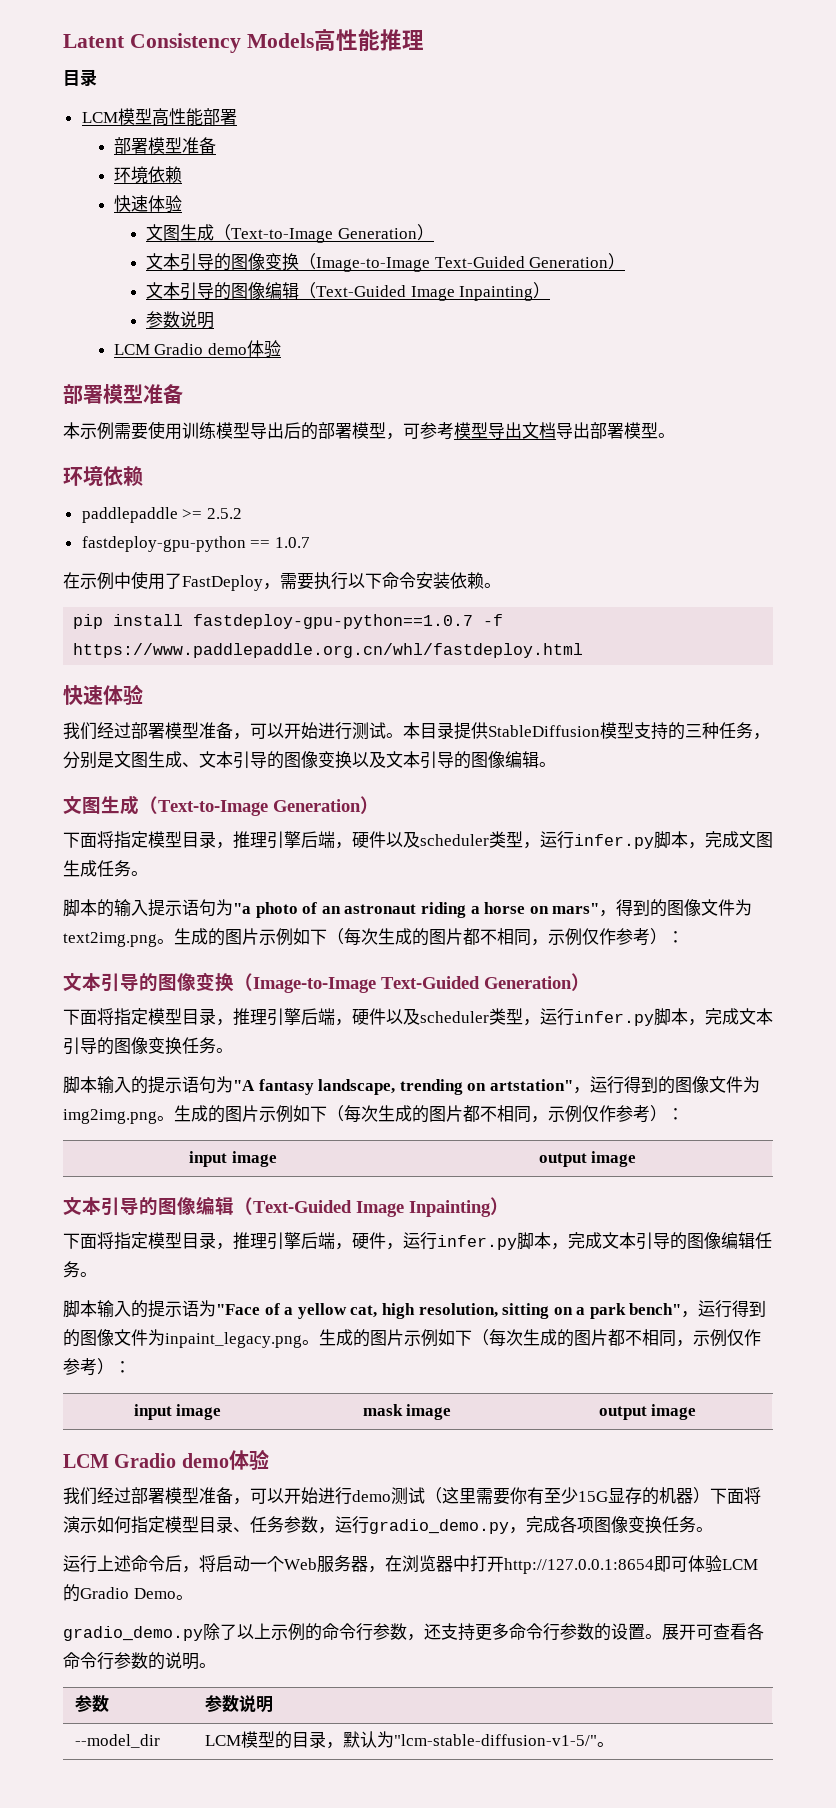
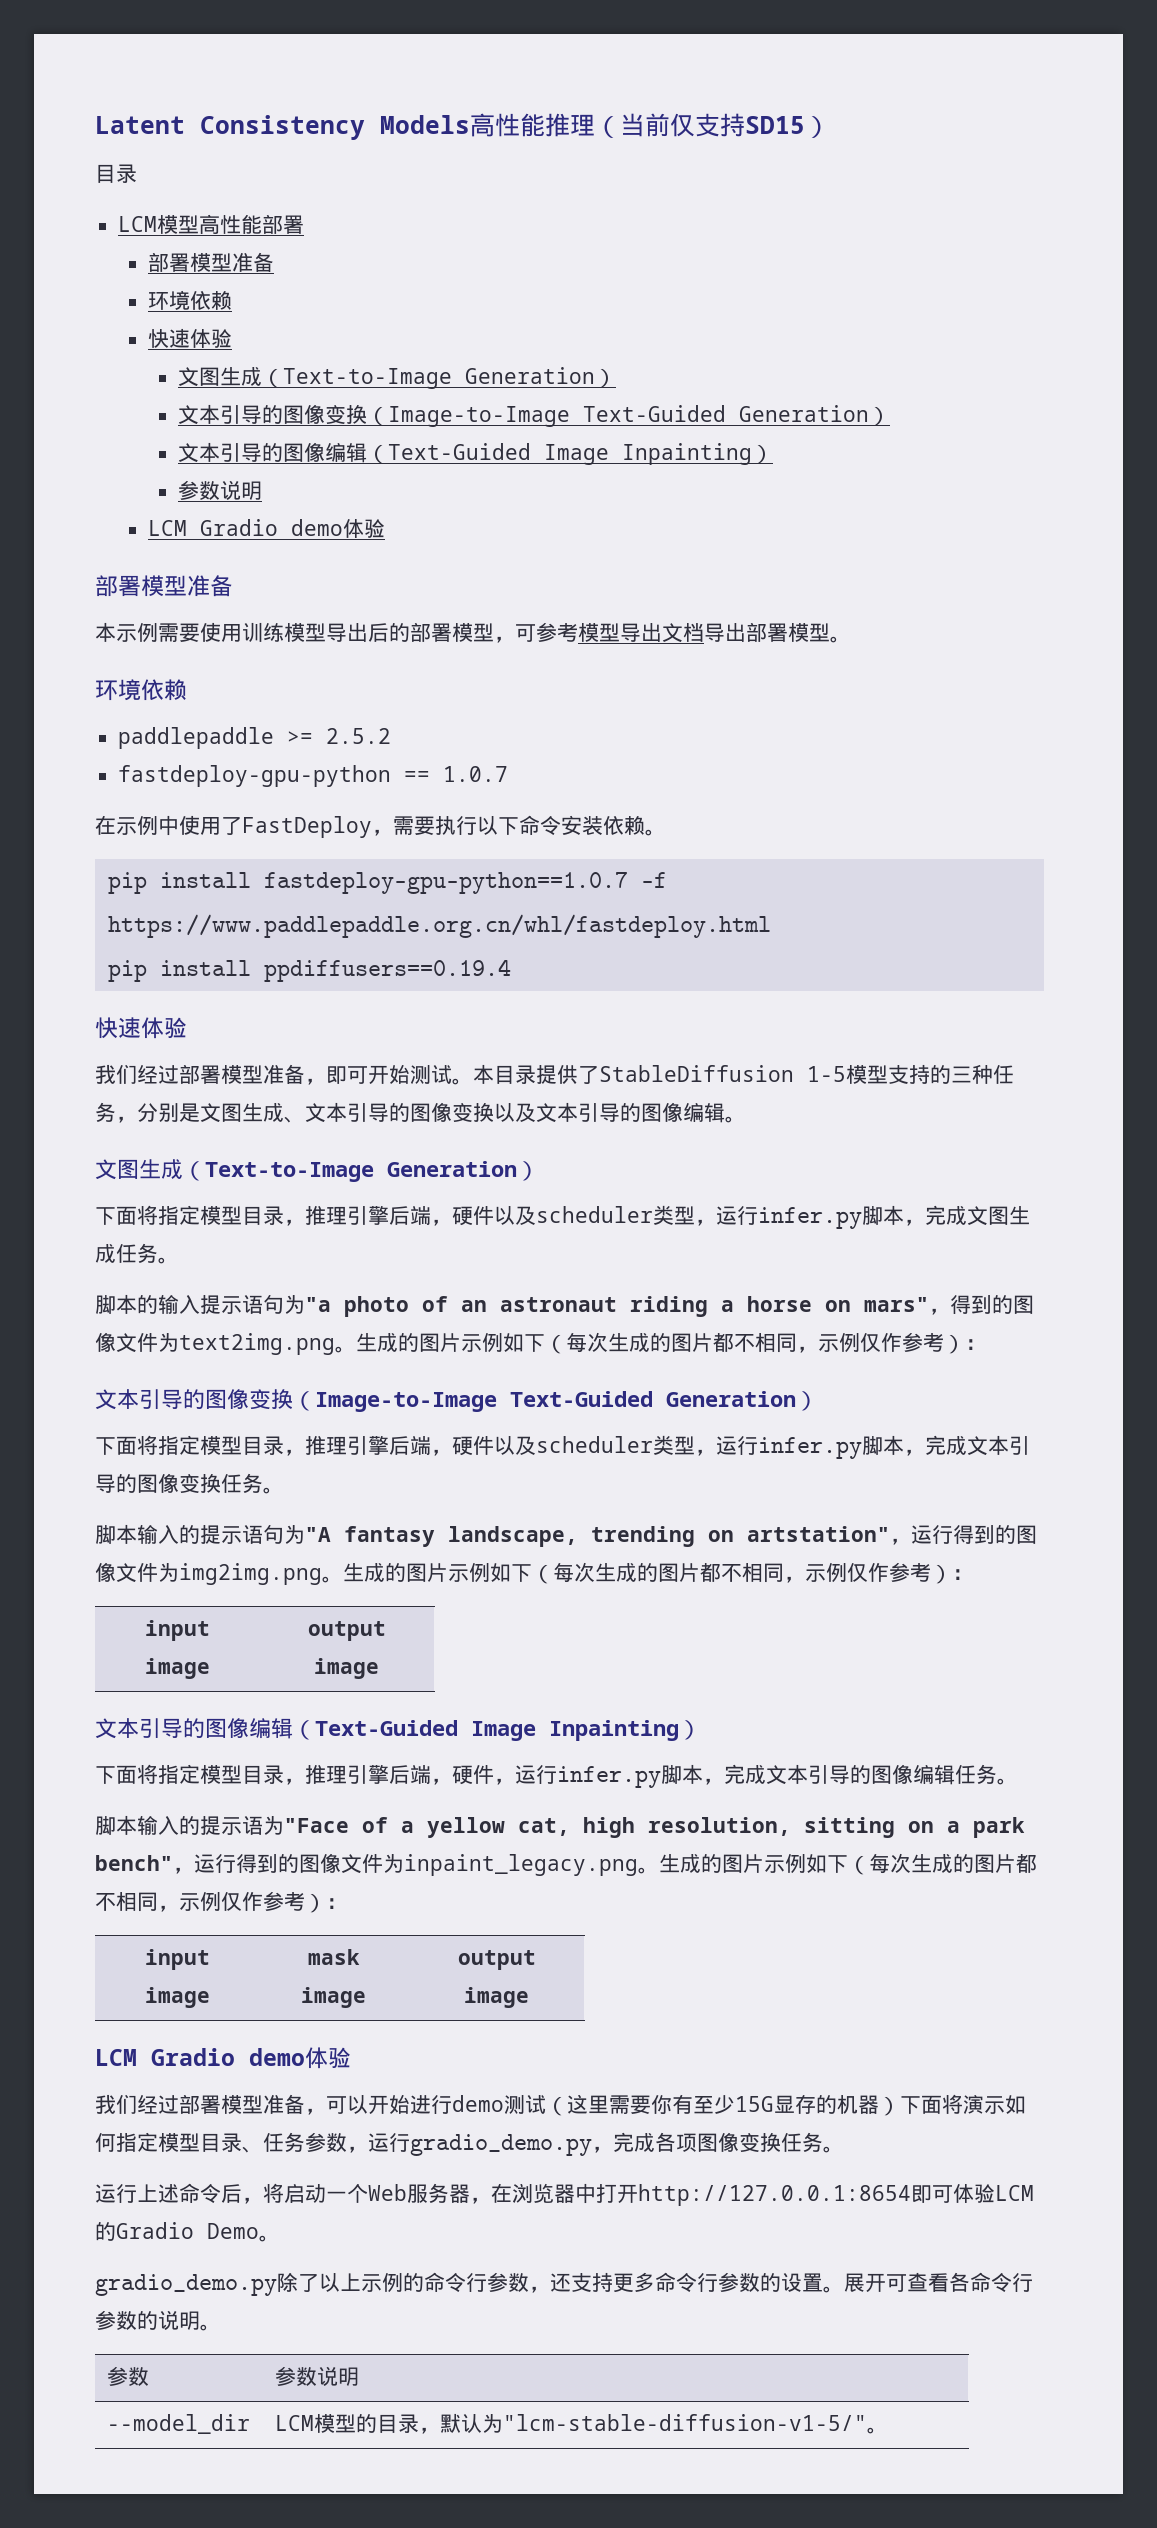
- Latent Consistency Models高性能推理
+ Latent Consistency Models高性能推理（当前仅支持SD15）
+ pip install ppdiffusers==0.19.4
- 我们经过部署模型准备，可以开始进行测试。
+ 我们经过部署模型准备，即可开始测试。
- 本目录提供StableDiffusion模型支持的三种任务，分别是文图生成、文本引导的图像变换以及文本引导的图像编辑。
+ 本目录提供了StableDiffusion 1-5模型支持的三种任务，分别是文图生成、文本引导的图像变换以及文本引导的图像编辑。

